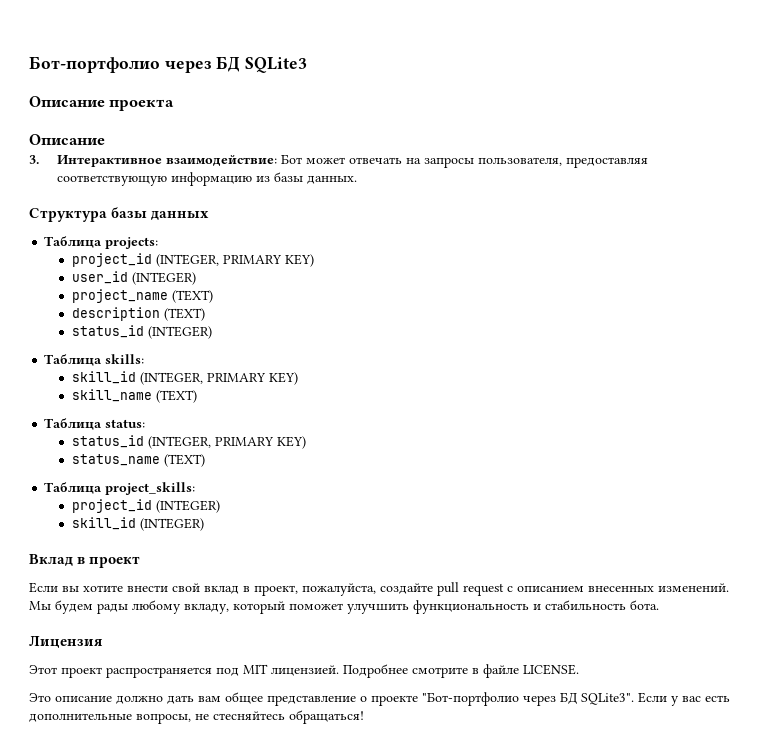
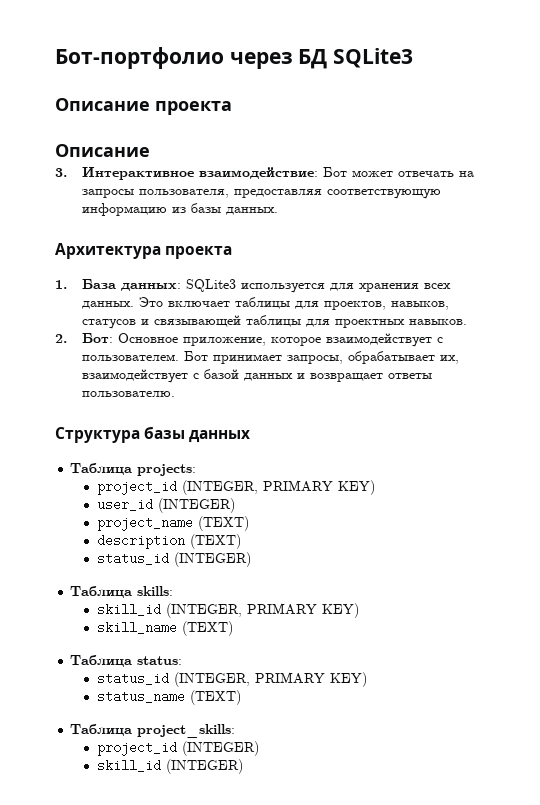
+ Архитектура проекта
+ 1. База данных: SQLite3 используется для хранения всех данных. Это включает таблицы для проектов, навыков, статусов и связывающей таблицы для проектных навыков.
+ 2. Бот: Основное приложение, которое взаимодействует с пользователем. Бот принимает запросы, обрабатывает их, взаимодействует с базой данных и возвращает ответы пользователю.
- Вклад в проект
- Если вы хотите внести свой вклад в проект, пожалуйста, создайте pull request с описанием внесенных изменений. Мы будем рады любому вкладу, который поможет улучшить функциональность и стабильность бота.
- Лицензия
- Этот проект распространяется под MIT лицензией. Подробнее смотрите в файле LICENSE.
- Это описание должно дать вам общее представление о проекте "Бот-портфолио через БД SQLite3". Если у вас есть дополнительные вопросы, не стесняйтесь обращаться!

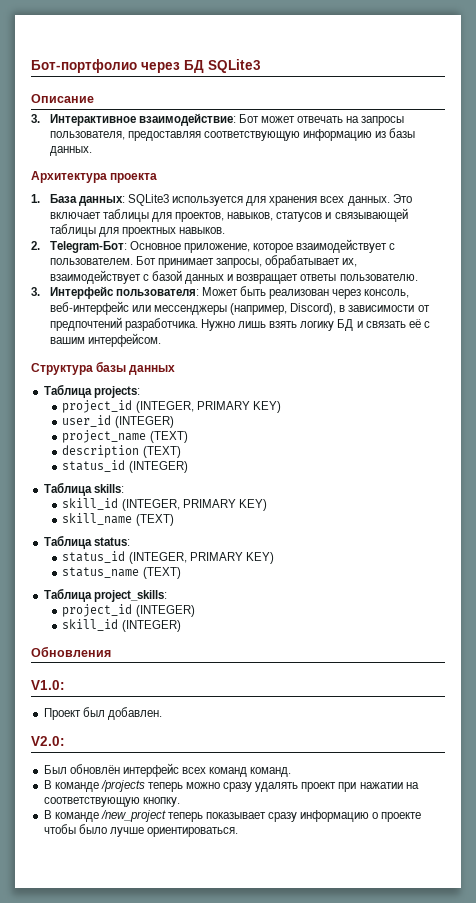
- Описание проекта
- 2. Бот: Основное приложение, которое взаимодействует с пользователем.
+ 2. Telegram-Бот: Основное приложение, которое взаимодействует с пользователем.
+ 3. Интерфейс пользователя: Может быть реализован через консоль, веб-интерфейс или мессенджеры (например, Discord), в зависимости от предпочтений разработчика. Нужно лишь взять логику БД и связать её с вашим интерфейсом.
+ Обновления
+ V1.0:
+ Проект был добавлен.
+ V2.0:
+ Был обновлён интерфейс всех команд команд.
+ В команде /projects теперь можно сразу удалять проект при нажатии на соответствующую кнопку.
+ В команде /new_project теперь показывает сразу информацию о проекте чтобы было лучше ориентироваться.

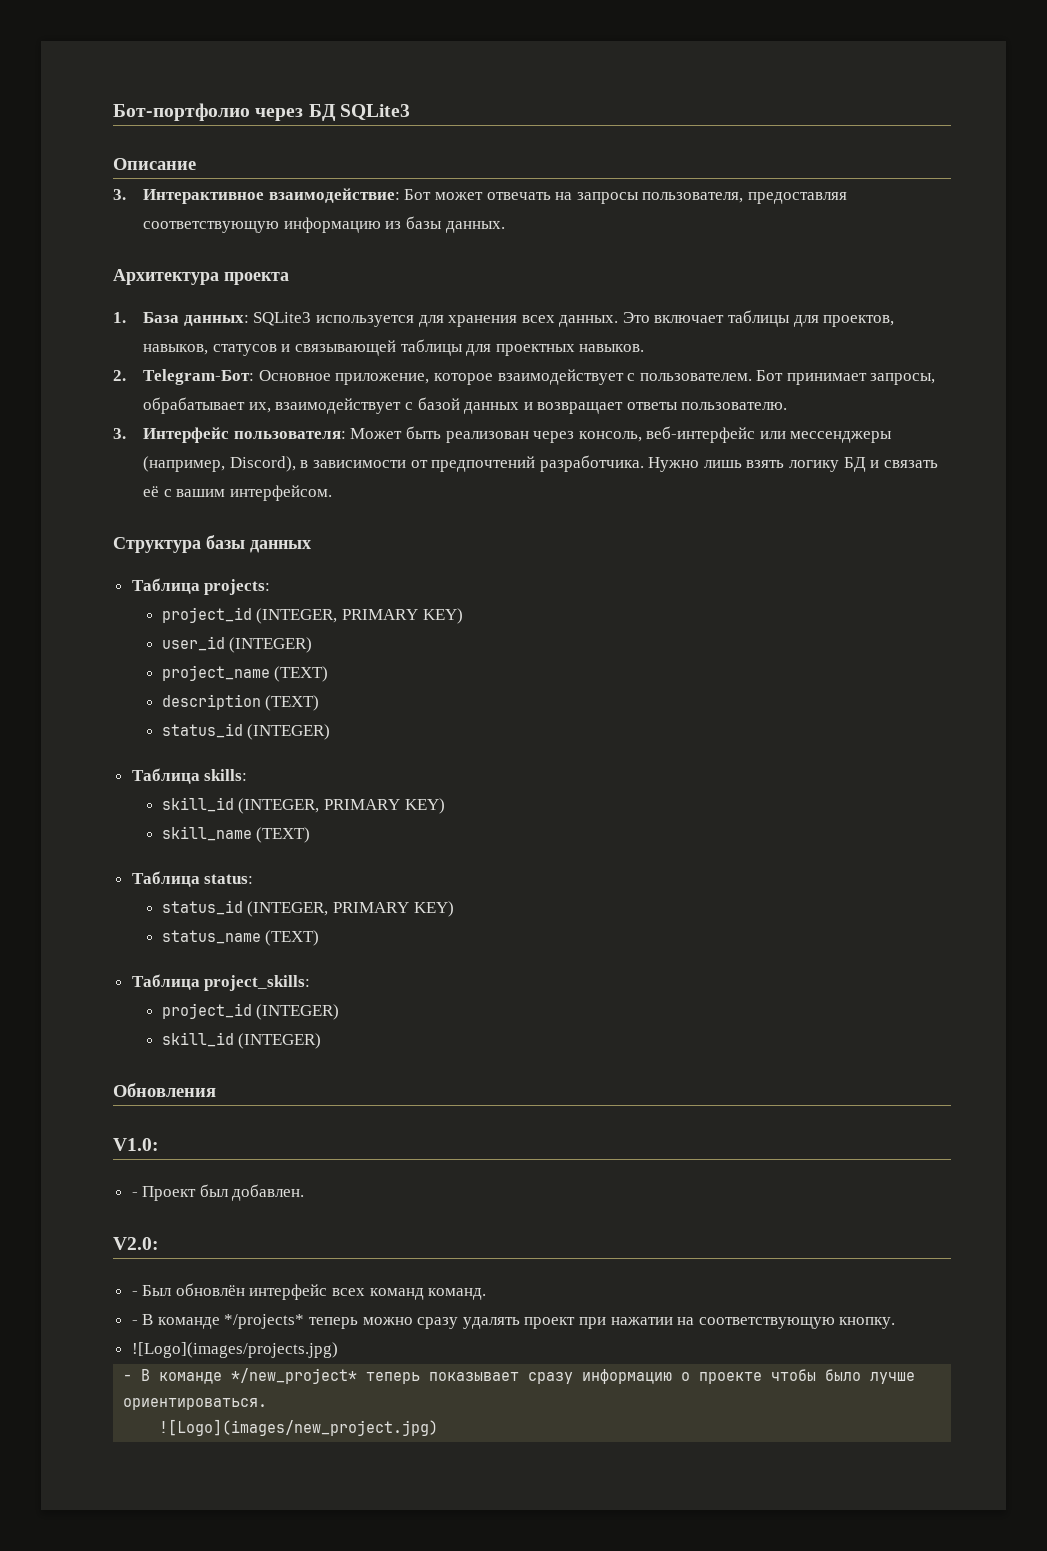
- Проект был добавлен.
+ - Проект был добавлен.
- Был обновлён интерфейс всех команд команд.
+ - Был обновлён интерфейс всех команд команд.
- В команде /projects теперь можно сразу удалять проект при нажатии на соответствующую кнопку.
+ - В команде */projects* теперь можно сразу удалять проект при нажатии на соответствующую кнопку.
- В команде /new_project теперь показывает сразу информацию о проекте чтобы было лучше ориентироваться.
+ ![Logo](images/projects.jpg)
+ - В команде */new_project* теперь показывает сразу информацию о проекте чтобы было лучше ориентироваться.
+ ![Logo](images/new_project.jpg)

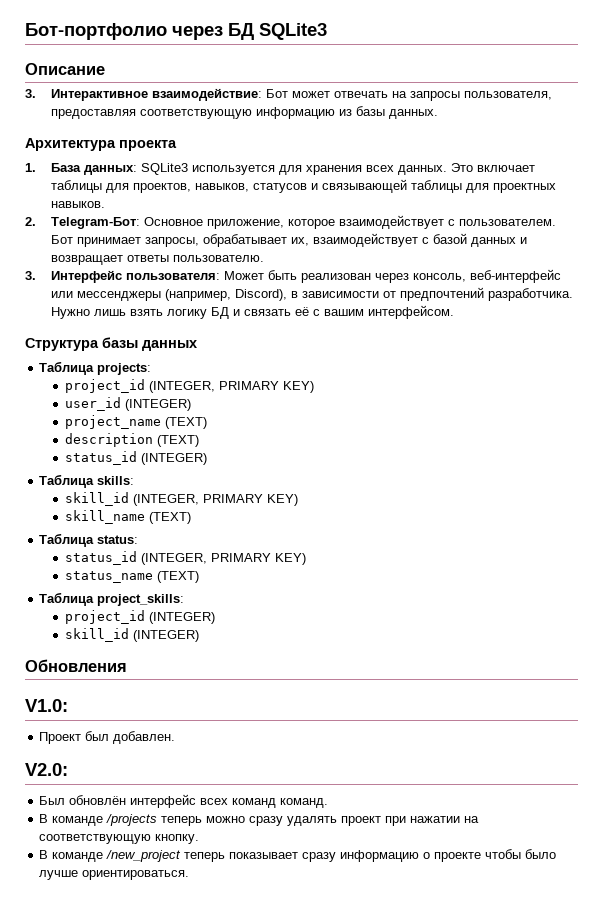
- - Проект был добавлен.
+ Проект был добавлен.
- - Был обновлён интерфейс всех команд команд.
+ Был обновлён интерфейс всех команд команд.
- - В команде */projects* теперь можно сразу удалять проект при нажатии на соответствующую кнопку.
+ В команде /projects теперь можно сразу удалять проект при нажатии на соответствующую кнопку.
- ![Logo](images/projects.jpg)
- - В команде */new_project* теперь показывает сразу информацию о проекте чтобы было лучше ориентироваться.
+ В команде /new_project теперь показывает сразу информацию о проекте чтобы было лучше ориентироваться.
- ![Logo](images/new_project.jpg)

